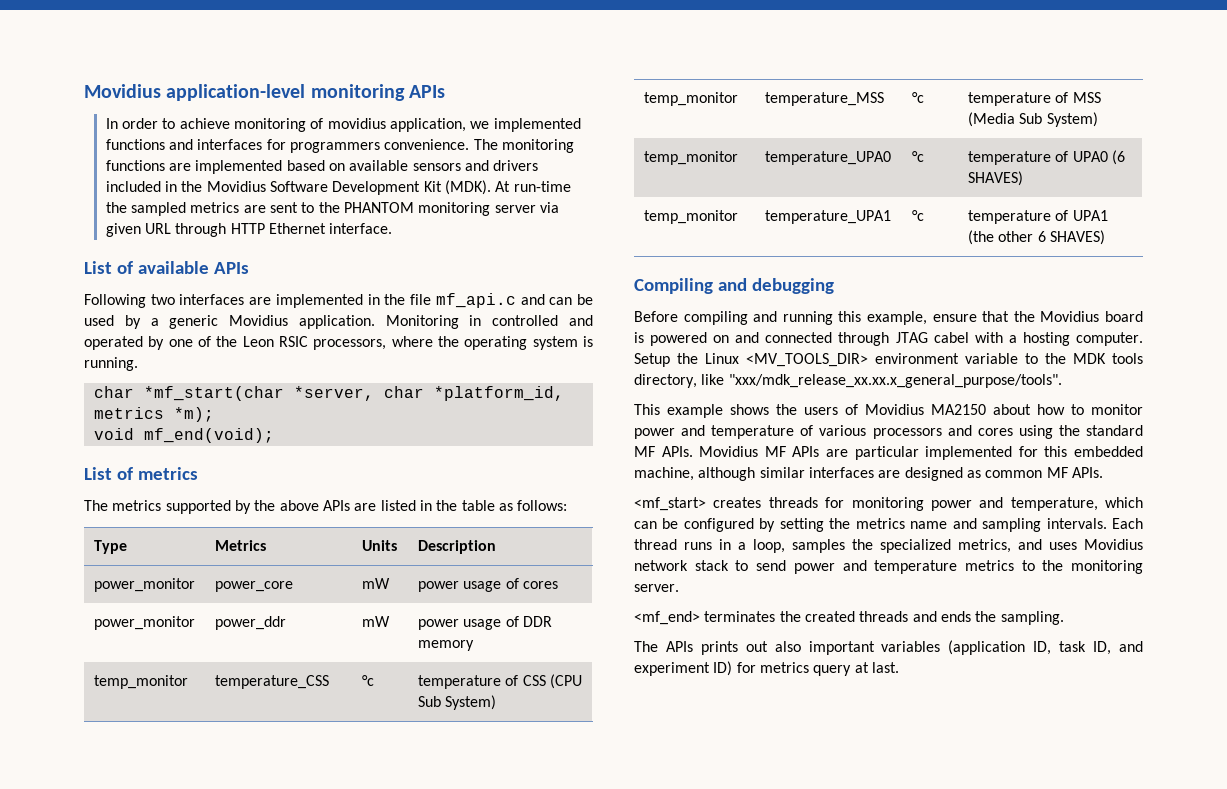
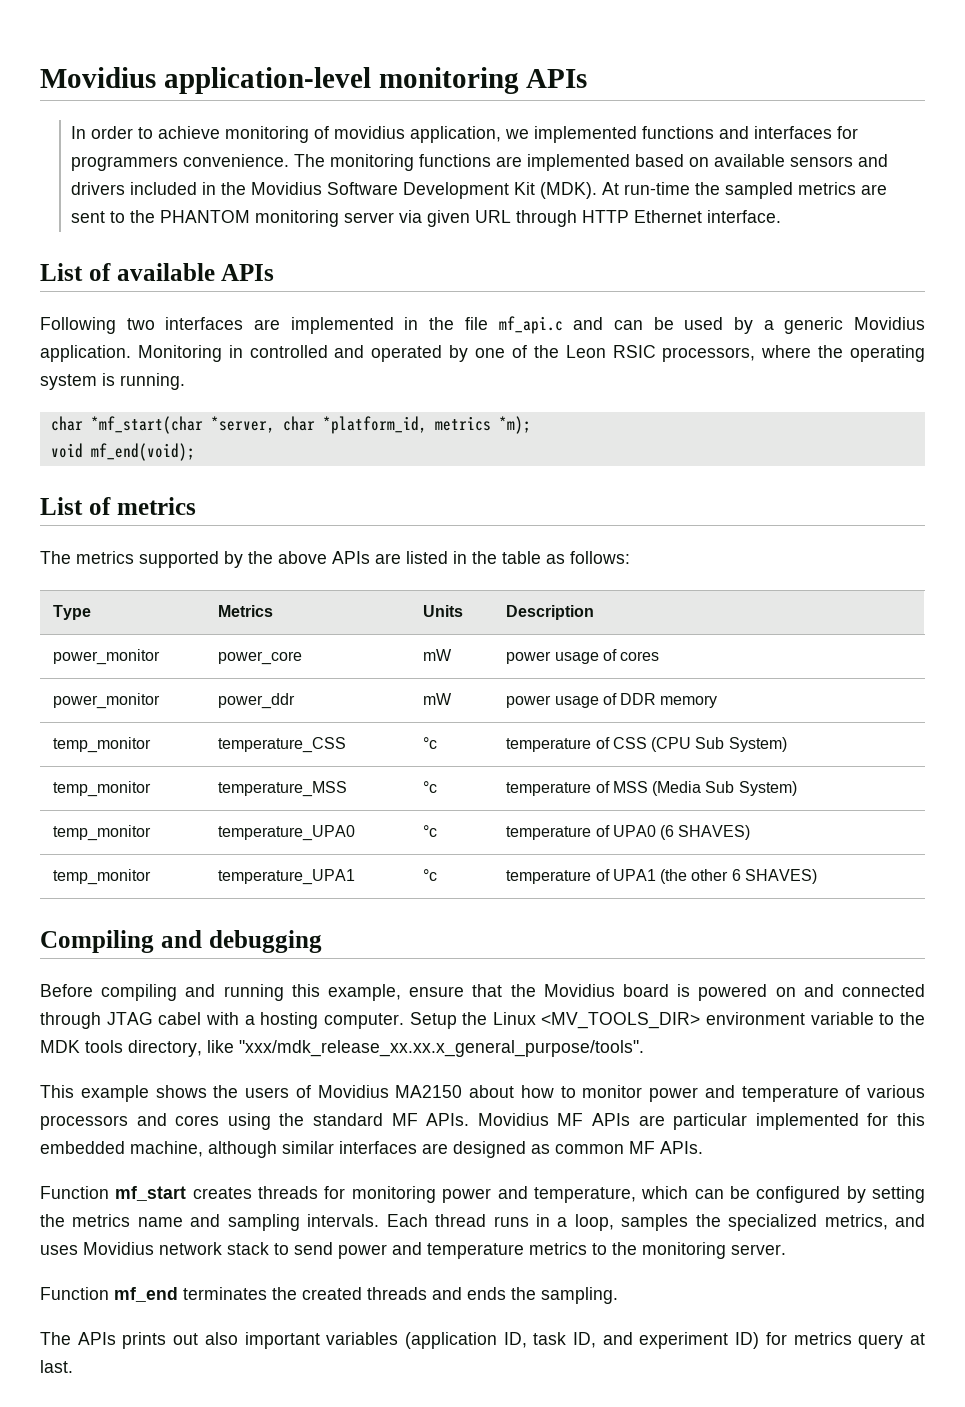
- <mf_start> creates threads for monitoring power and temperature, which can be configured by setting the metrics name and sampling intervals.
+ Function mf_start creates threads for monitoring power and temperature, which can be configured by setting the metrics name and sampling intervals.
- <mf_end> terminates the created threads and ends the sampling.
+ Function mf_end terminates the created threads and ends the sampling.

